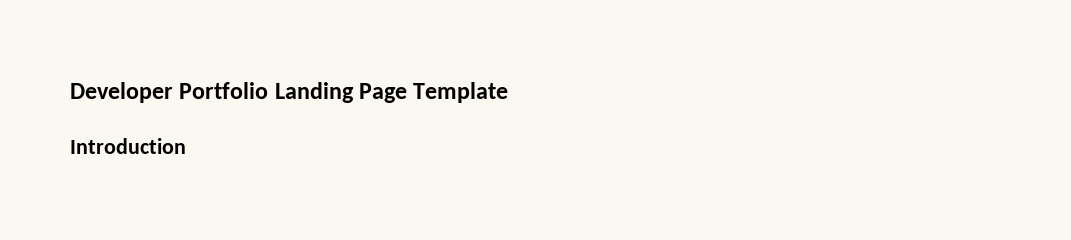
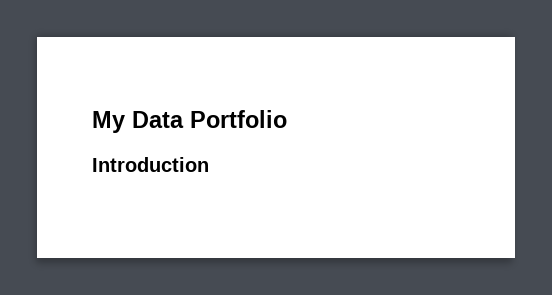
- Developer Portfolio Landing Page Template
+ My Data Portfolio

